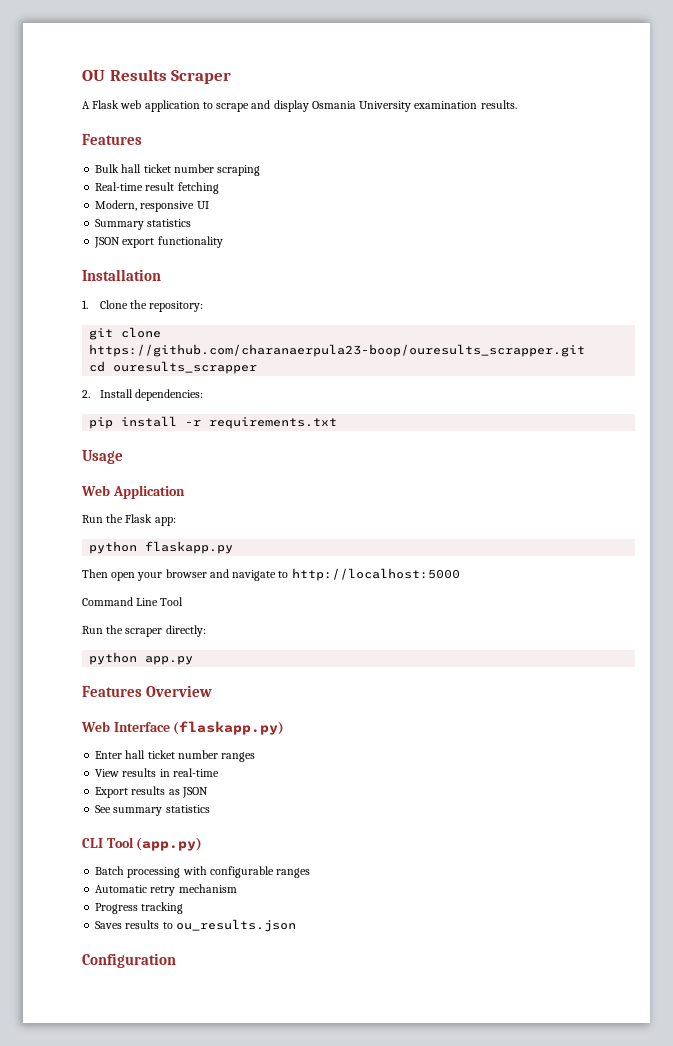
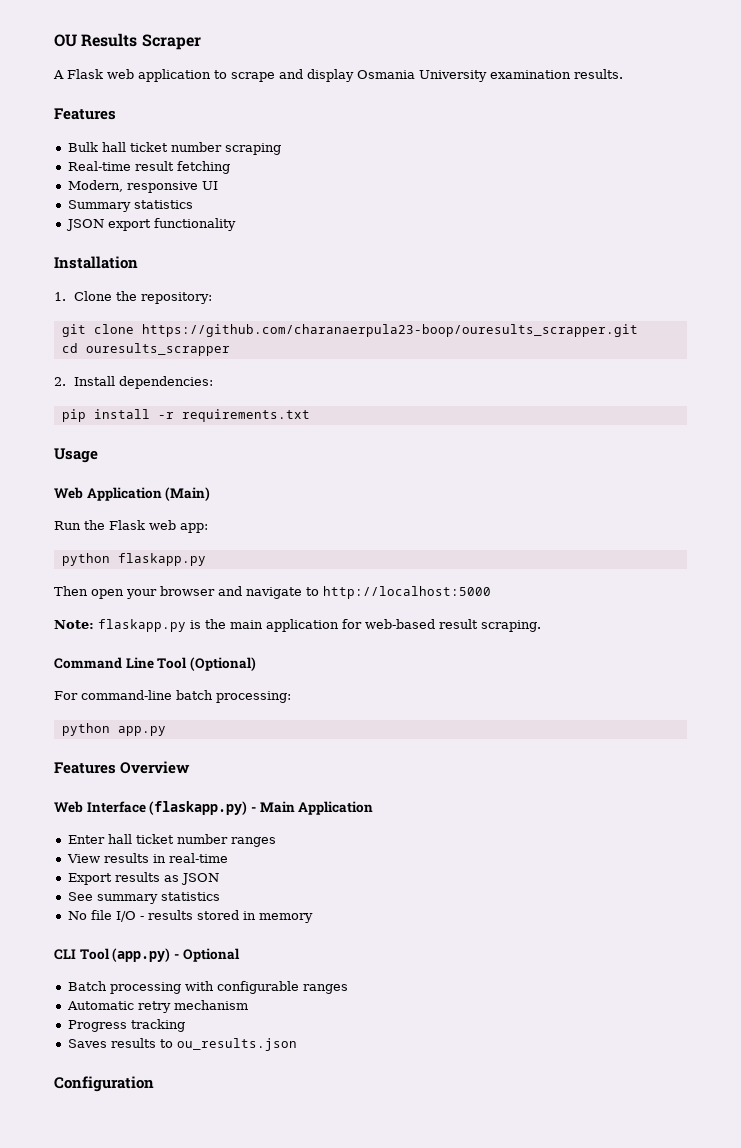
- Web Application
+ Web Application (Main)
- Run the Flask app:
+ Run the Flask web app:
- Command Line Tool
- Run the scraper directly:
+ Note: flaskapp.py is the main application for web-based result scraping.
+ Command Line Tool (Optional)
+ For command-line batch processing:
- Web Interface (flaskapp.py)
+ Web Interface (flaskapp.py) - Main Application
+ No file I/O - results stored in memory
- CLI Tool (app.py)
+ CLI Tool (app.py) - Optional

